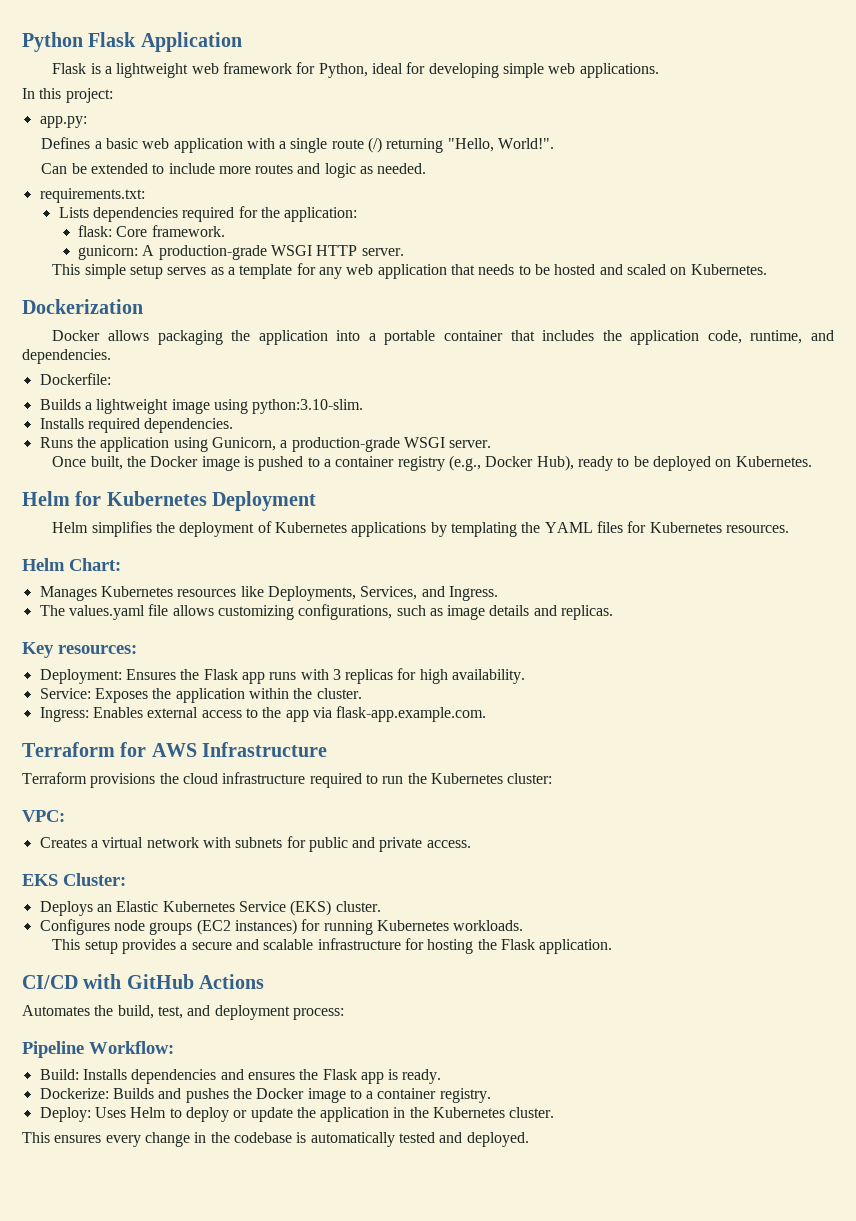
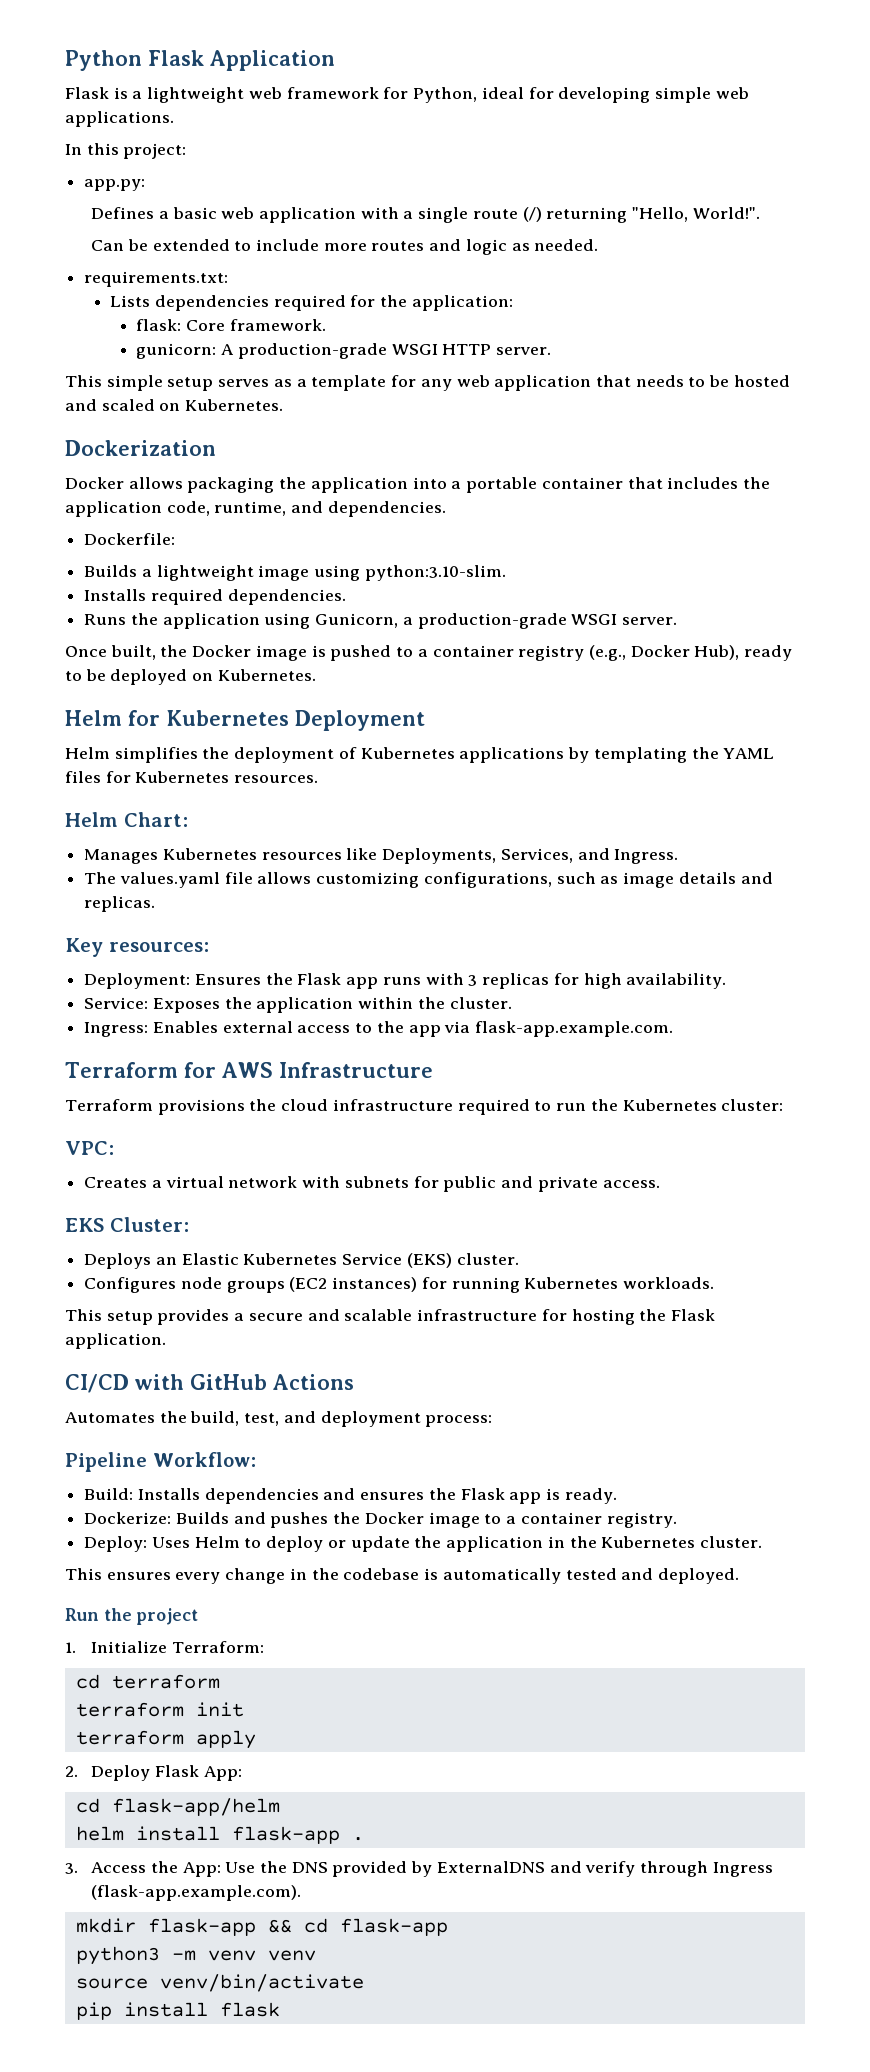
+ Run the project
+ 1. Initialize Terraform:
+ cd terraform
+ terraform init
+ terraform apply
+ 2. Deploy Flask App:
+ cd flask-app/helm
+ helm install flask-app .
+ 3. Access the App: Use the DNS provided by ExternalDNS and verify through Ingress (flask-app.example.com).
+ mkdir flask-app && cd flask-app
+ python3 -m venv venv
+ source venv/bin/activate
+ pip install flask

